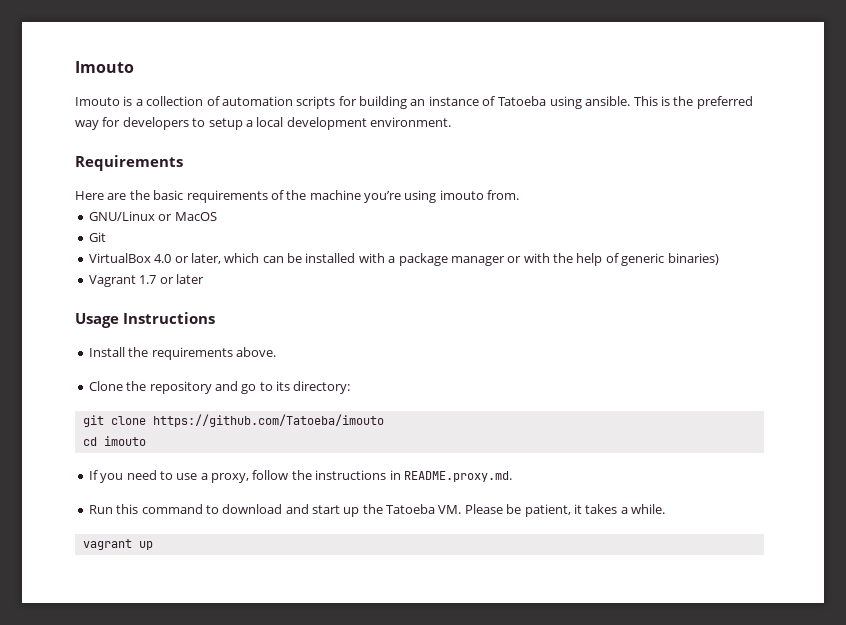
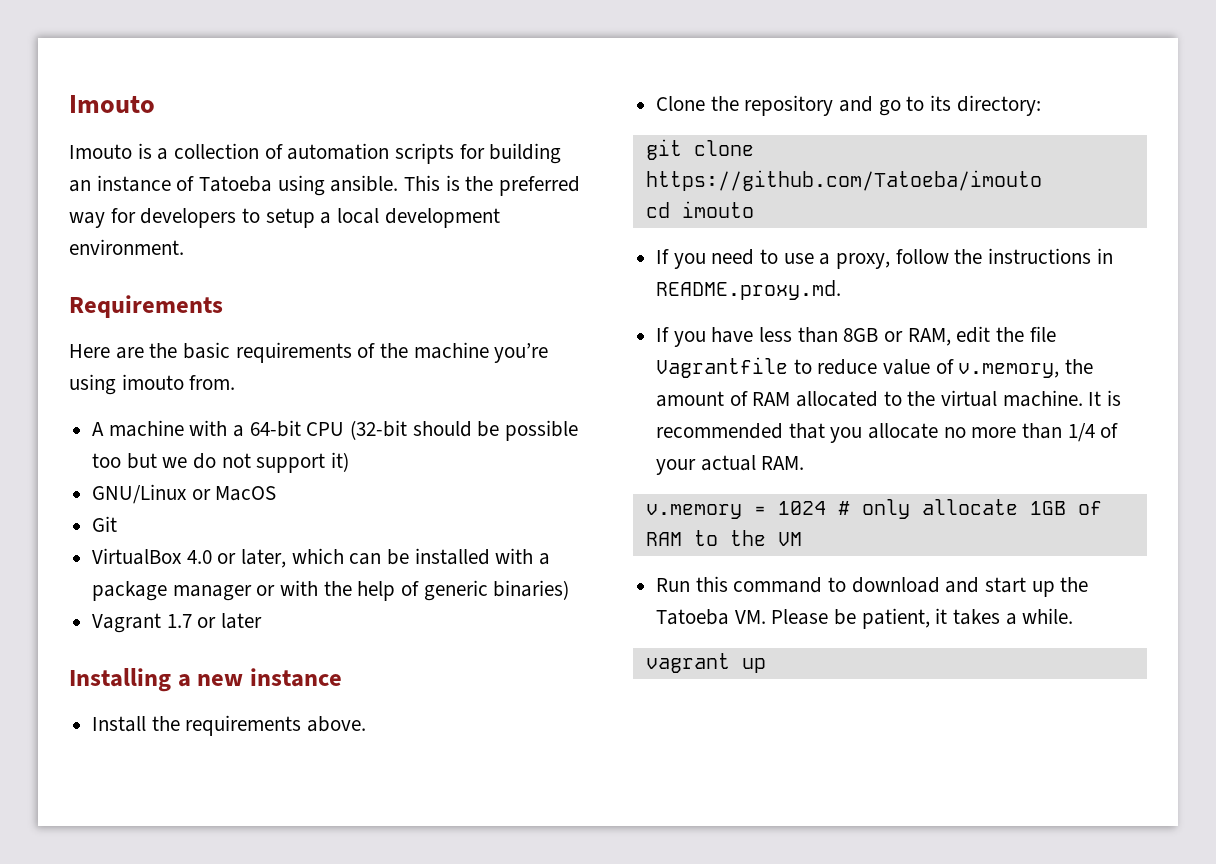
+ A machine with a 64-bit CPU (32-bit should be possible too but we do not support it)
- Usage Instructions
+ Installing a new instance
+ If you have less than 8GB or RAM, edit the file Vagrantfile to reduce value of v.memory, the amount of RAM allocated to the virtual machine. It is recommended that you allocate no more than 1/4 of your actual RAM.
+ v.memory = 1024 # only allocate 1GB of RAM to the VM

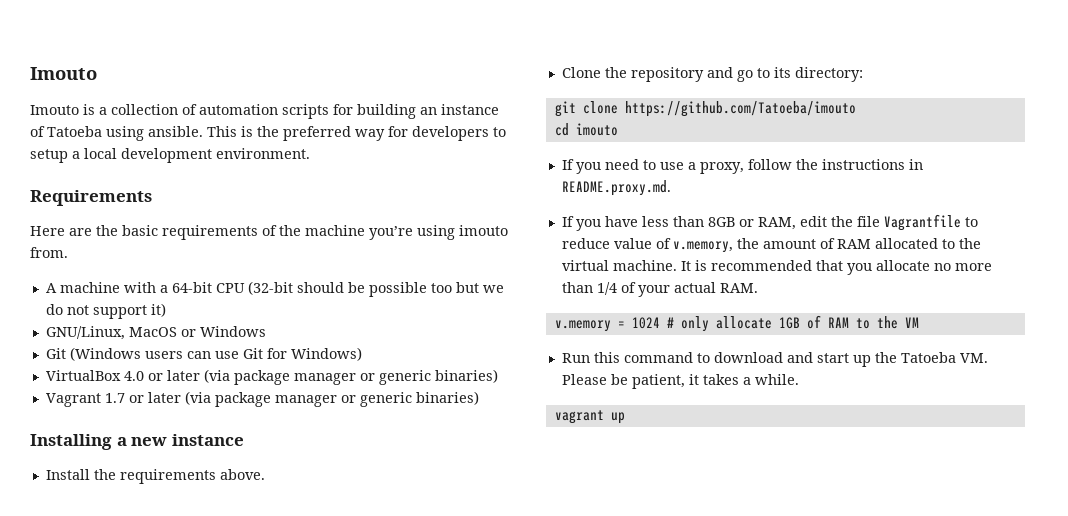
- GNU/Linux or MacOS
- Git
- VirtualBox 4.0 or later, which can be installed with a package manager or with the help of generic binaries)
+ GNU/Linux, MacOS or Windows
+ Git (Windows users can use Git for Windows)
+ VirtualBox 4.0 or later (via package manager or generic binaries)
- Vagrant 1.7 or later
+ Vagrant 1.7 or later (via package manager or generic binaries)

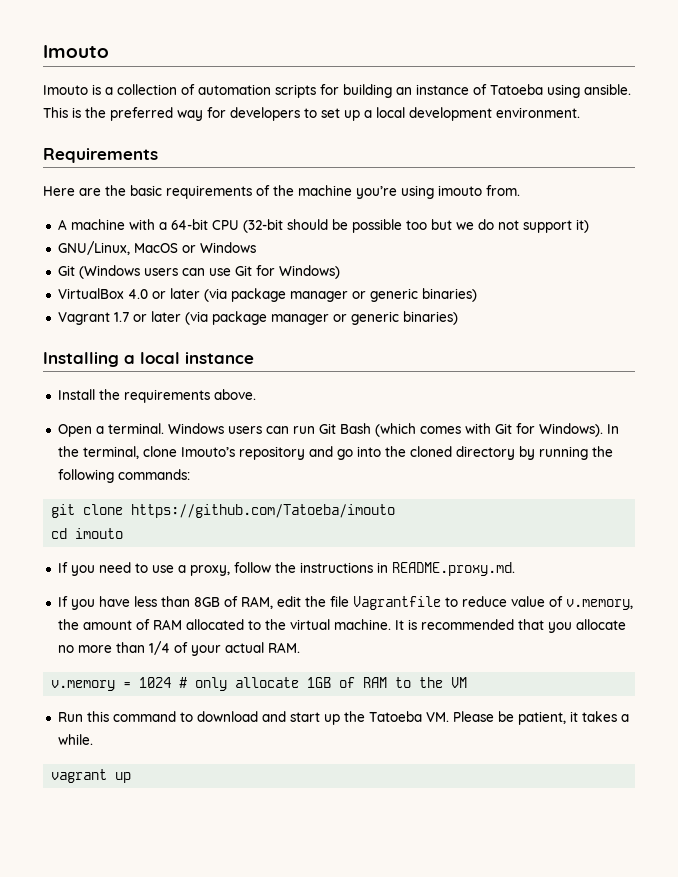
- This is the preferred way for developers to setup a local development environment.
+ This is the preferred way for developers to set up a local development environment.
- Installing a new instance
+ Installing a local instance
- Clone the repository and go to its directory:
+ Open a terminal. Windows users can run Git Bash (which comes with Git for Windows). In the terminal, clone Imouto’s repository and go into the cloned directory by running the following commands:
- If you have less than 8GB or RAM, edit the file Vagrantfile to reduce value of v.memory, the amount of RAM allocated to the virtual machine.
+ If you have less than 8GB of RAM, edit the file Vagrantfile to reduce value of v.memory, the amount of RAM allocated to the virtual machine.

